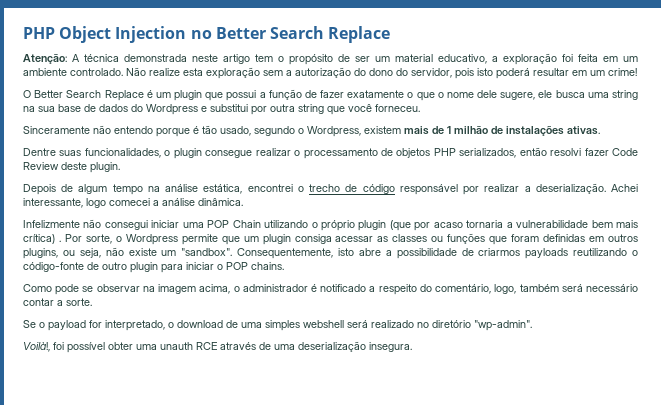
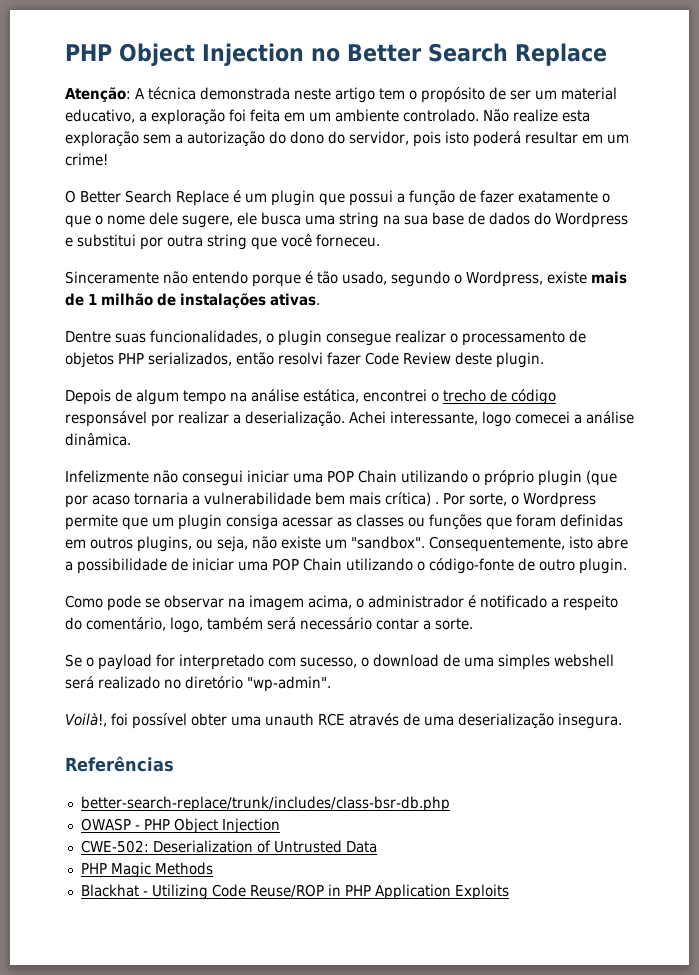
- Sinceramente não entendo porque é tão usado, segundo o Wordpress, existem mais de 1 milhão de instalações ativas.
+ Sinceramente não entendo porque é tão usado, segundo o Wordpress, existe mais de 1 milhão de instalações ativas.
- Consequentemente, isto abre a possibilidade de criarmos payloads reutilizando o código-fonte de outro plugin para iniciar o POP chains.
+ Consequentemente, isto abre a possibilidade de iniciar uma POP Chain utilizando o código-fonte de outro plugin.
- Se o payload for interpretado, o download de uma simples webshell será realizado no diretório "wp-admin".
+ Se o payload for interpretado com sucesso, o download de uma simples webshell será realizado no diretório "wp-admin".
+ Referências
+ better-search-replace/trunk/includes/class-bsr-db.php
+ OWASP - PHP Object Injection
+ CWE-502: Deserialization of Untrusted Data
+ PHP Magic Methods
+ Blackhat - Utilizing Code Reuse/ROP in PHP Application Exploits

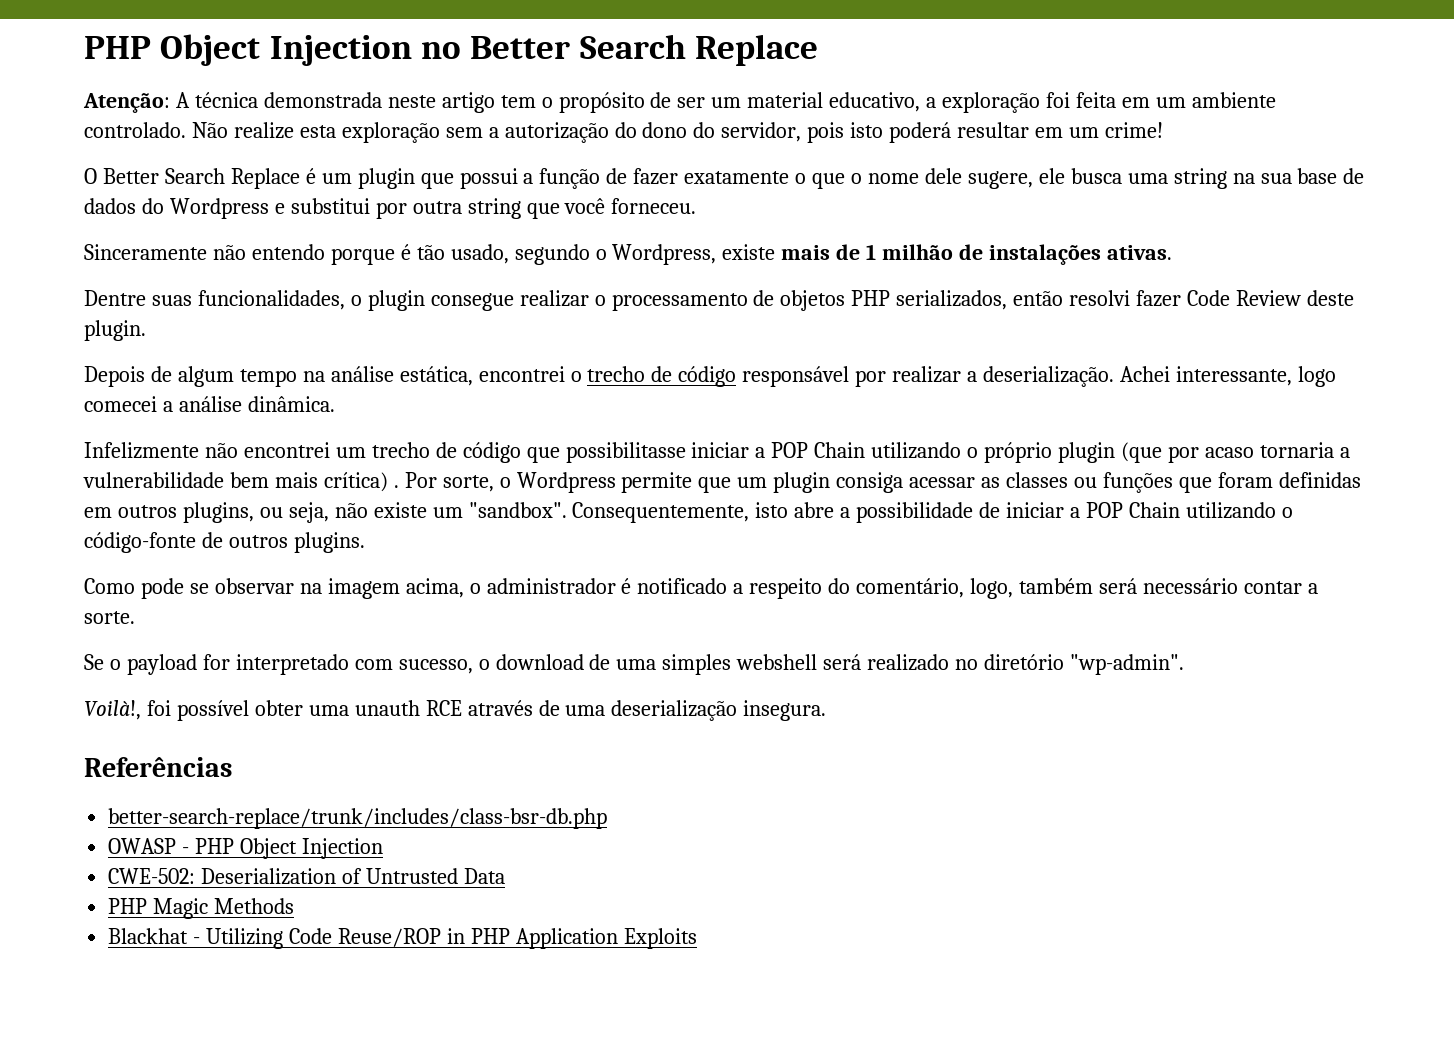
- Infelizmente não consegui iniciar uma POP Chain utilizando o próprio plugin (que por acaso tornaria a vulnerabilidade bem mais crítica) .
+ Infelizmente não encontrei um trecho de código que possibilitasse iniciar a POP Chain utilizando o próprio plugin (que por acaso tornaria a vulnerabilidade bem mais crítica) .
- Consequentemente, isto abre a possibilidade de iniciar uma POP Chain utilizando o código-fonte de outro plugin.
+ Consequentemente, isto abre a possibilidade de iniciar a POP Chain utilizando o código-fonte de outros plugins.

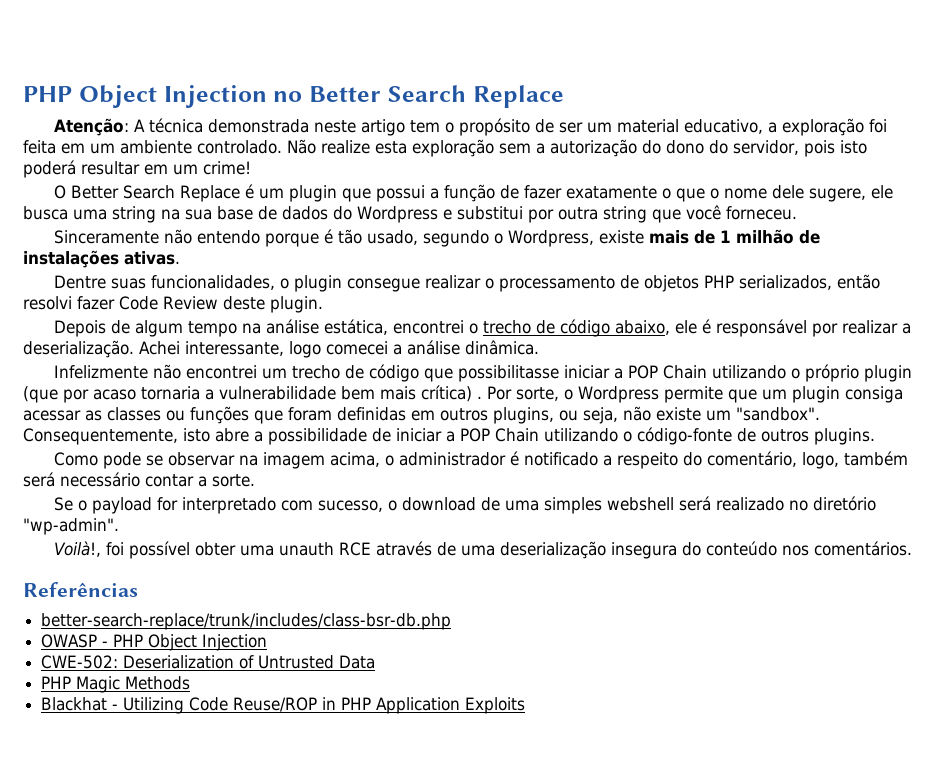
- Depois de algum tempo na análise estática, encontrei o trecho de código responsável por realizar a deserialização.
+ Depois de algum tempo na análise estática, encontrei o trecho de código abaixo, ele é responsável por realizar a deserialização.
- Voilà!, foi possível obter uma unauth RCE através de uma deserialização insegura.
+ Voilà!, foi possível obter uma unauth RCE através de uma deserialização insegura do conteúdo nos comentários.

